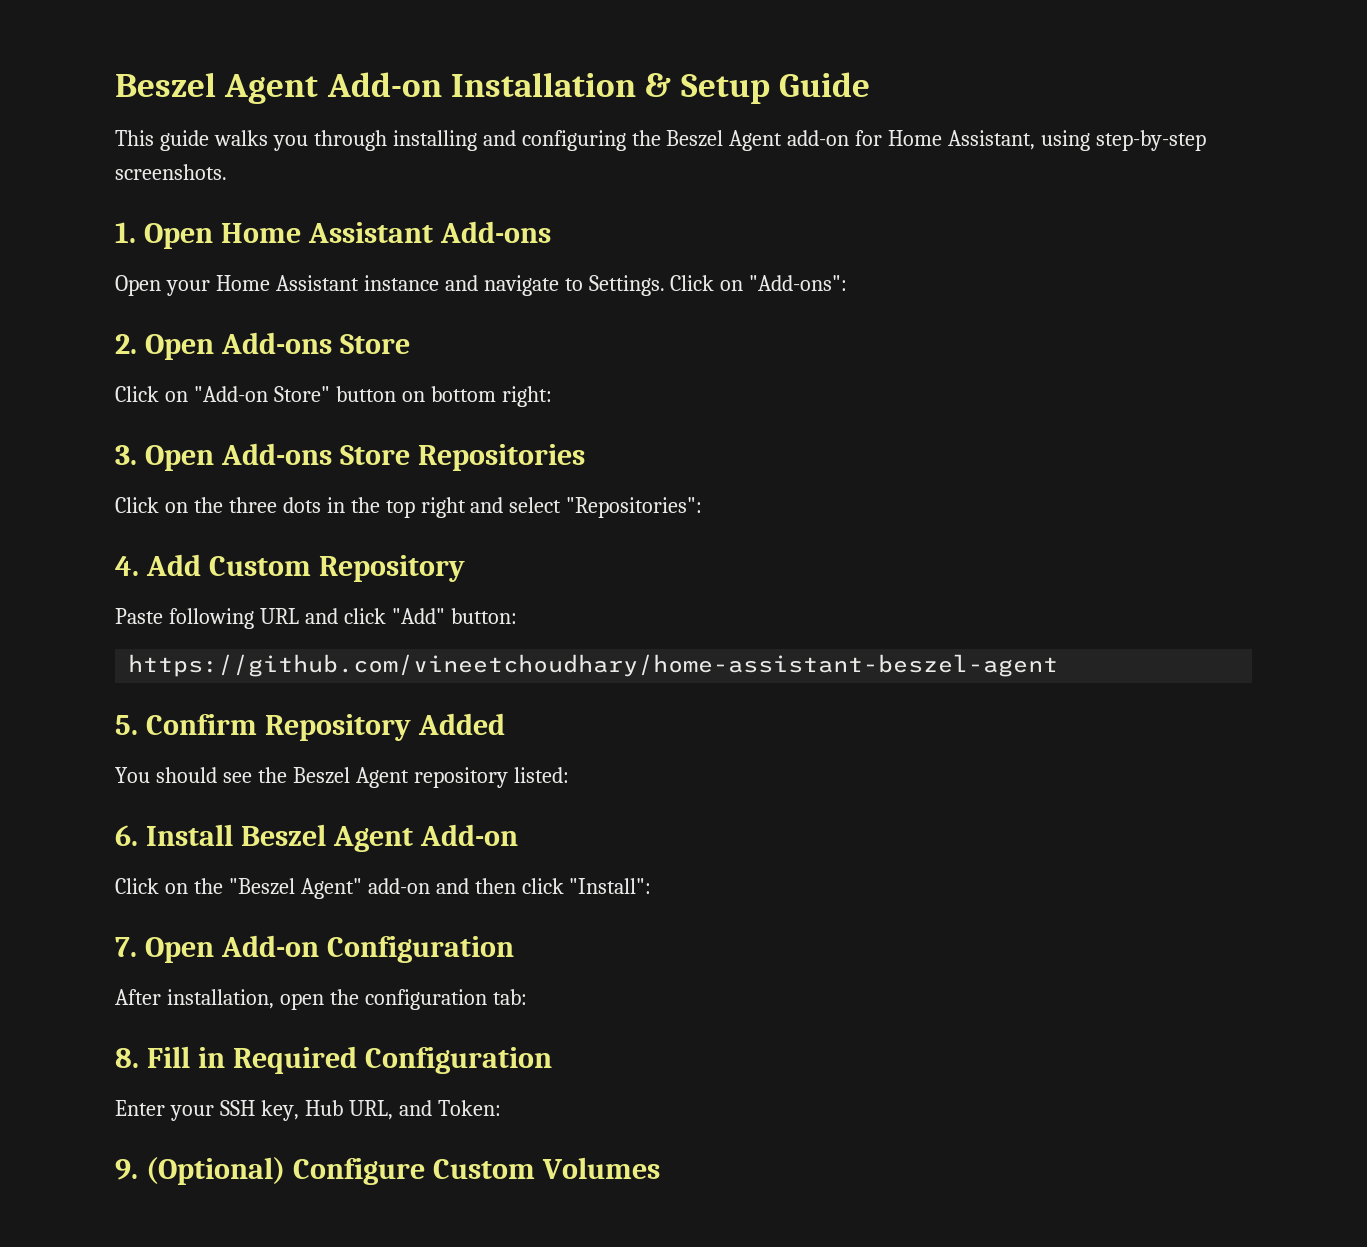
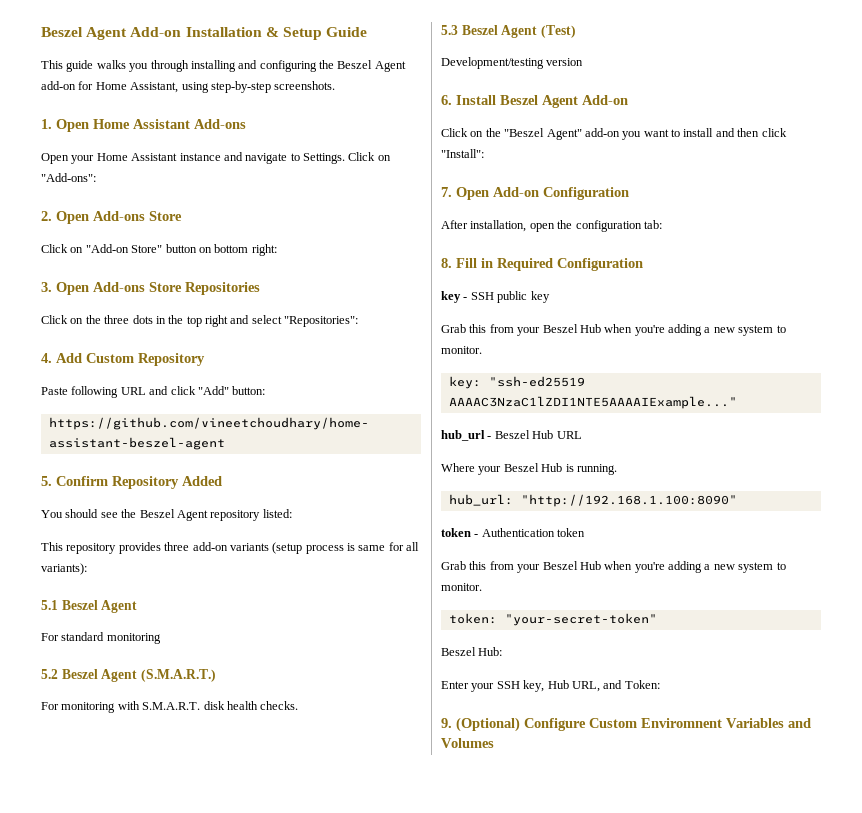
+ This repository provides three add-on variants (setup process is same for all variants):
+ 5.1 Beszel Agent
+ For standard monitoring
+ 5.2 Beszel Agent (S.M.A.R.T.)
+ For monitoring with S.M.A.R.T. disk health checks.
+ 5.3 Beszel Agent (Test)
+ Development/testing version
- Click on the "Beszel Agent" add-on and then click "Install":
+ Click on the "Beszel Agent" add-on you want to install and then click "Install":
+ key - SSH public key
+ Grab this from your Beszel Hub when you're adding a new system to monitor.
+ key: "ssh-ed25519 AAAAC3NzaC1lZDI1NTE5AAAAIExample..."
+ hub_url - Beszel Hub URL
+ Where your Beszel Hub is running.
+ hub_url: "http://192.168.1.100:8090"
+ token - Authentication token
+ Grab this from your Beszel Hub when you're adding a new system to monitor.
+ token: "your-secret-token"
+ Beszel Hub:
- 9. (Optional) Configure Custom Volumes
+ 9. (Optional) Configure Custom Enviromnent Variables and Volumes

